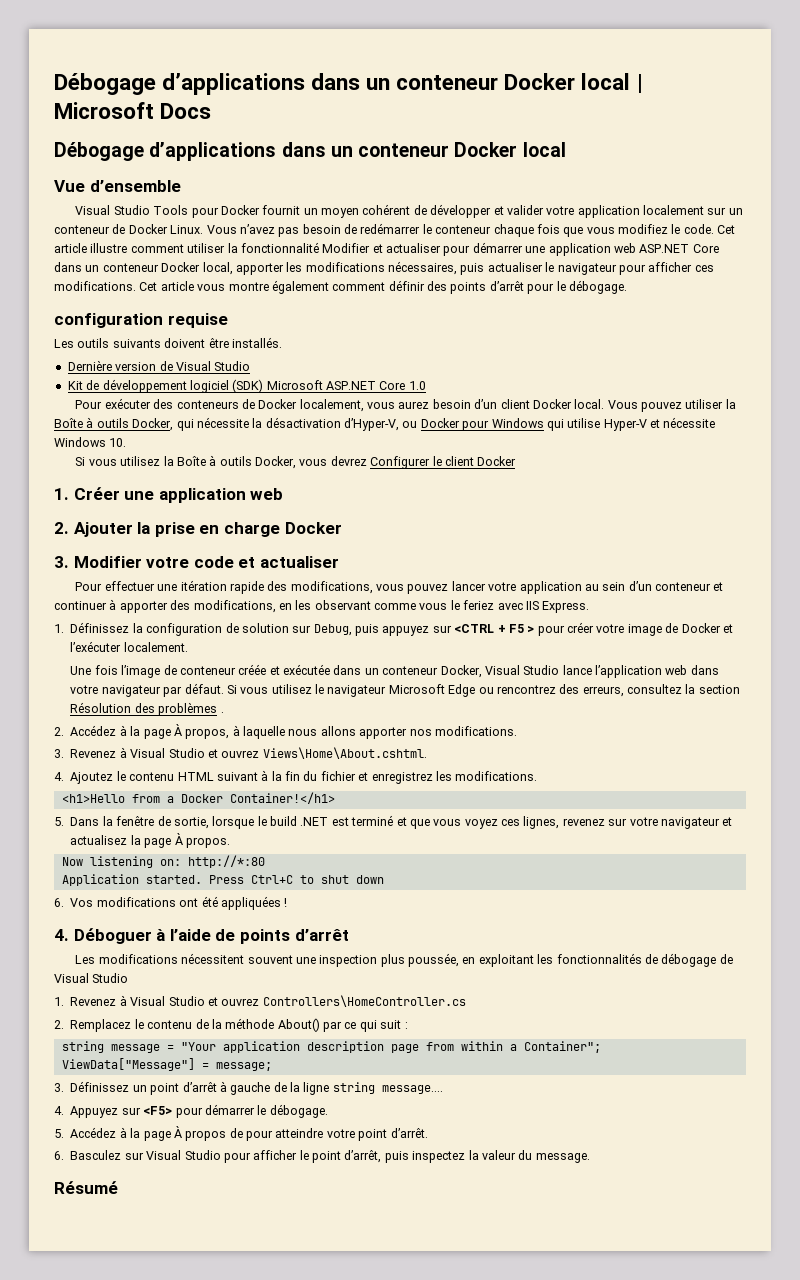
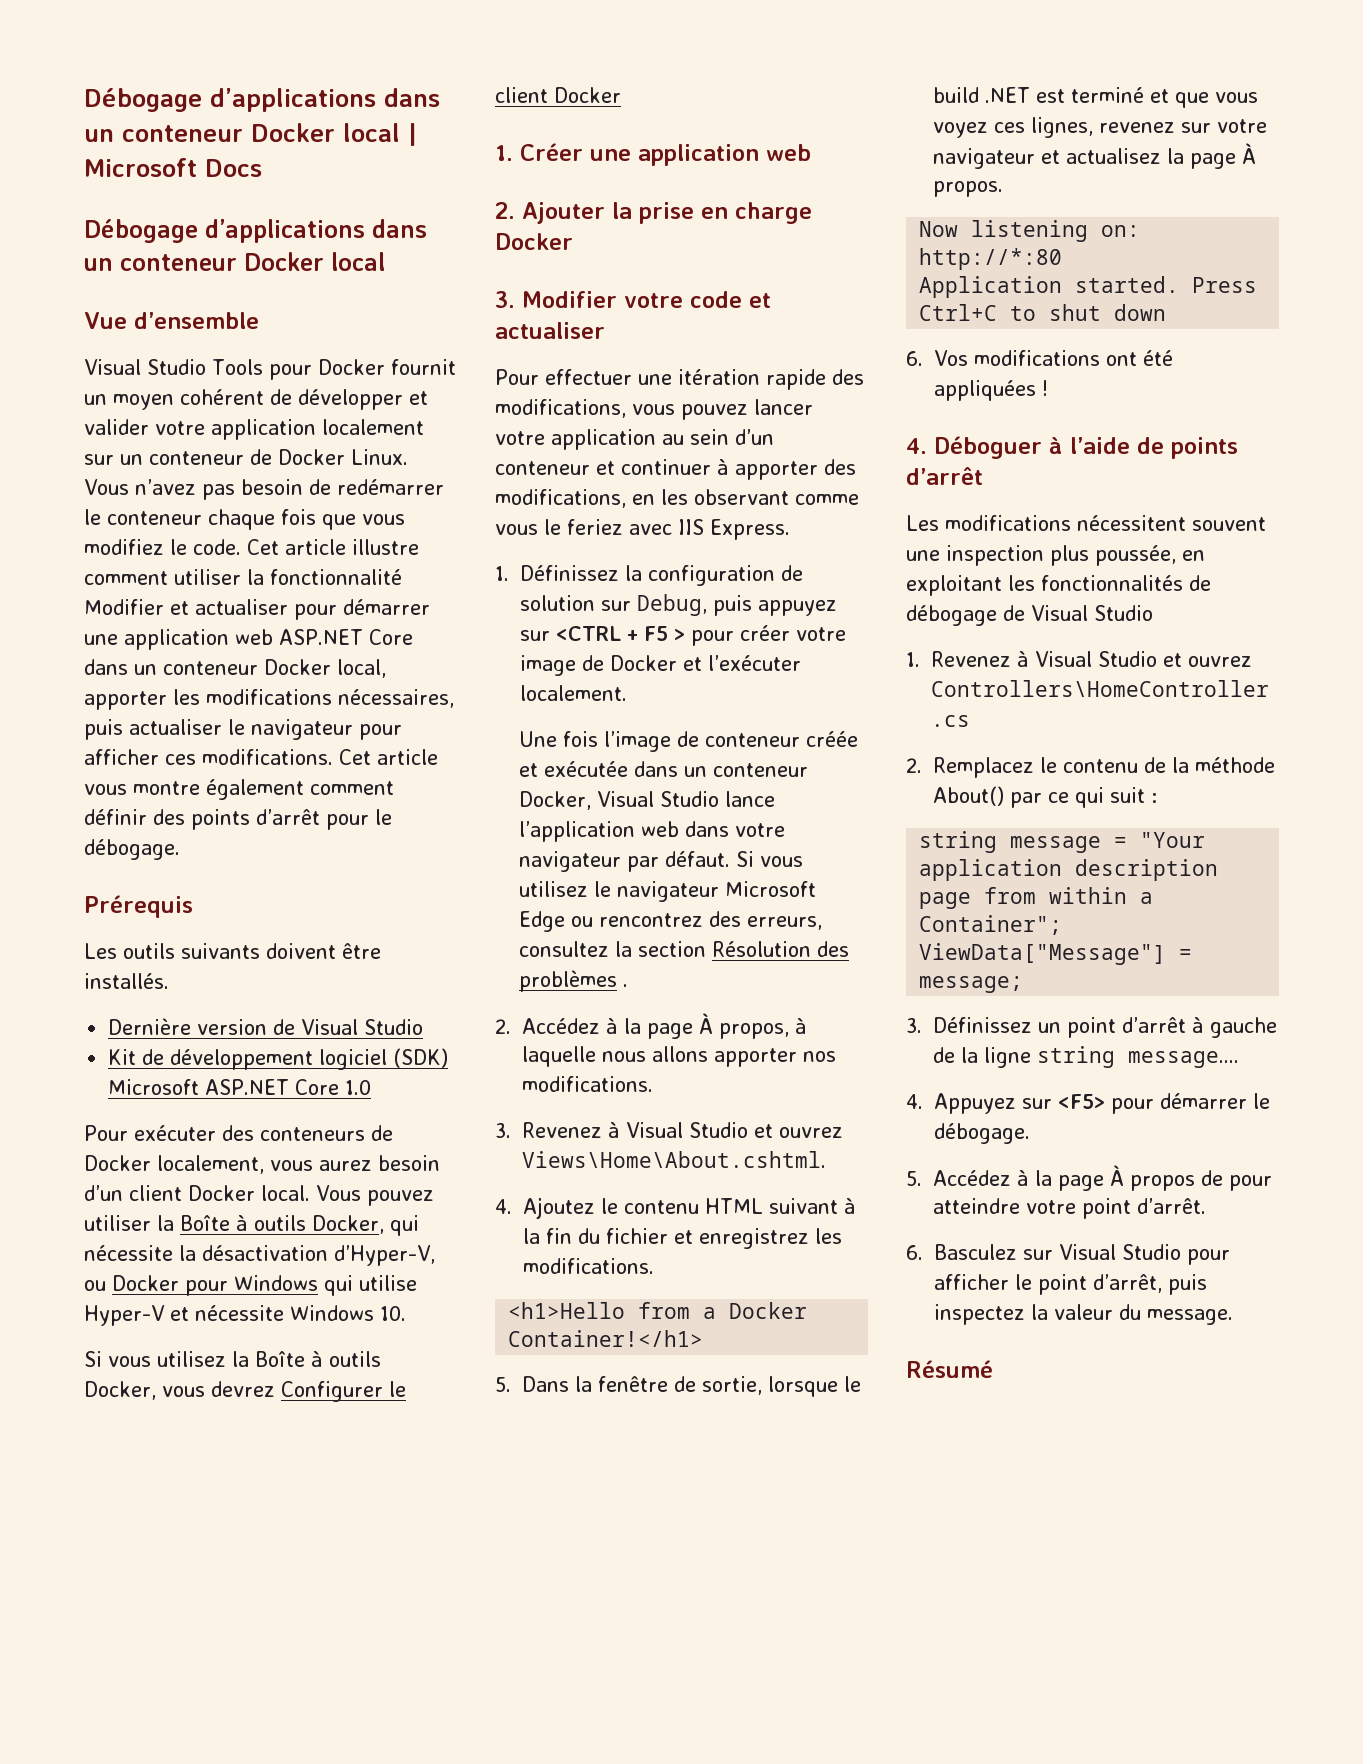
- configuration requise
+ Prérequis

